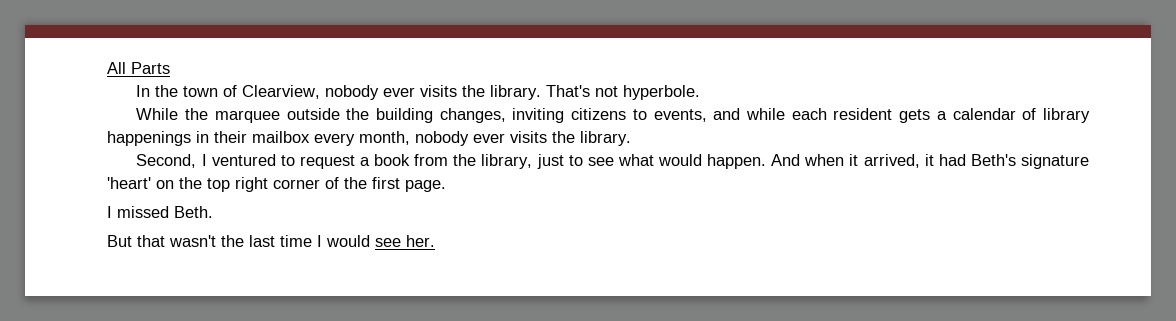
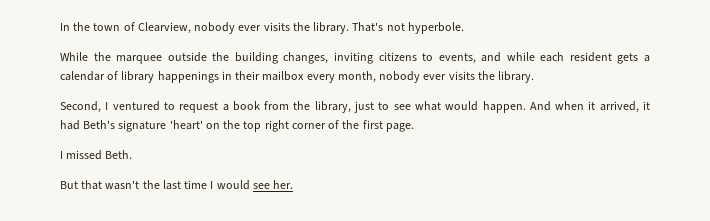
- All Parts

